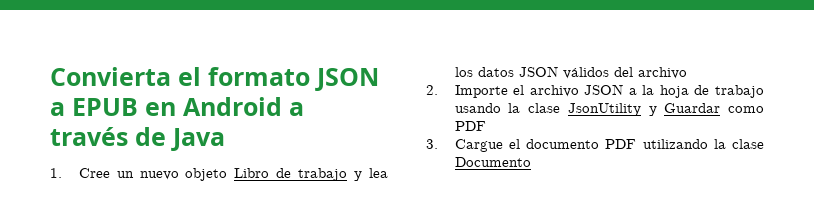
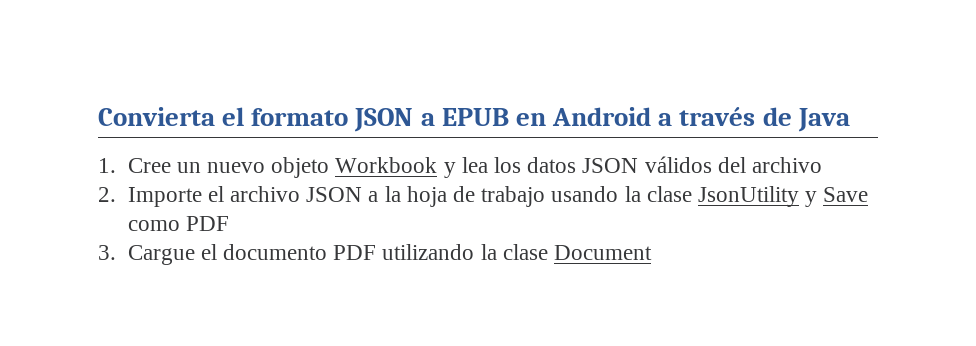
- 1. Cree un nuevo objeto Libro de trabajo y lea los datos JSON válidos del archivo
+ 1. Cree un nuevo objeto Workbook y lea los datos JSON válidos del archivo
- 2. Importe el archivo JSON a la hoja de trabajo usando la clase JsonUtility y Guardar como PDF
+ 2. Importe el archivo JSON a la hoja de trabajo usando la clase JsonUtility y Save como PDF
- 3. Cargue el documento PDF utilizando la clase Documento
+ 3. Cargue el documento PDF utilizando la clase Document

